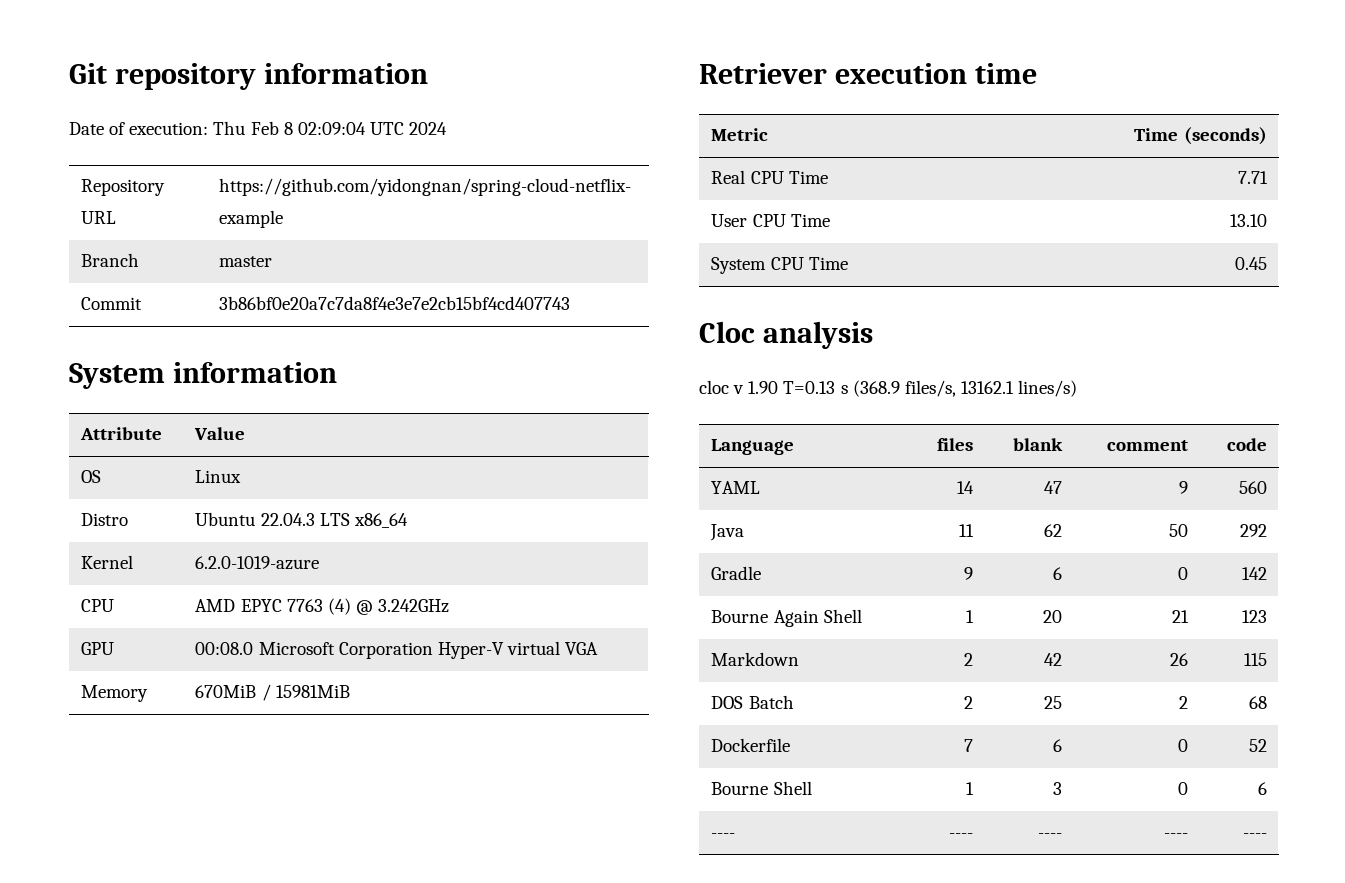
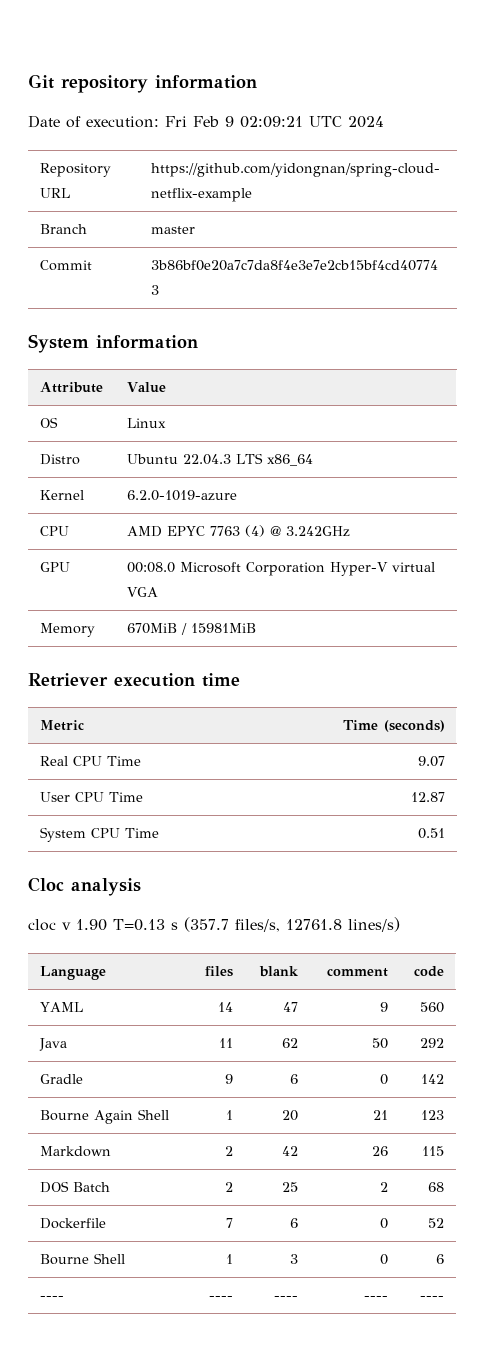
- Date of execution: Thu Feb 8 02:09:04 UTC 2024
+ Date of execution: Fri Feb 9 02:09:21 UTC 2024
- Real CPU Time | 7.71
+ Real CPU Time | 9.07
- User CPU Time | 13.10
+ User CPU Time | 12.87
- System CPU Time | 0.45
+ System CPU Time | 0.51
- cloc v 1.90 T=0.13 s (368.9 files/s, 13162.1 lines/s)
+ cloc v 1.90 T=0.13 s (357.7 files/s, 12761.8 lines/s)

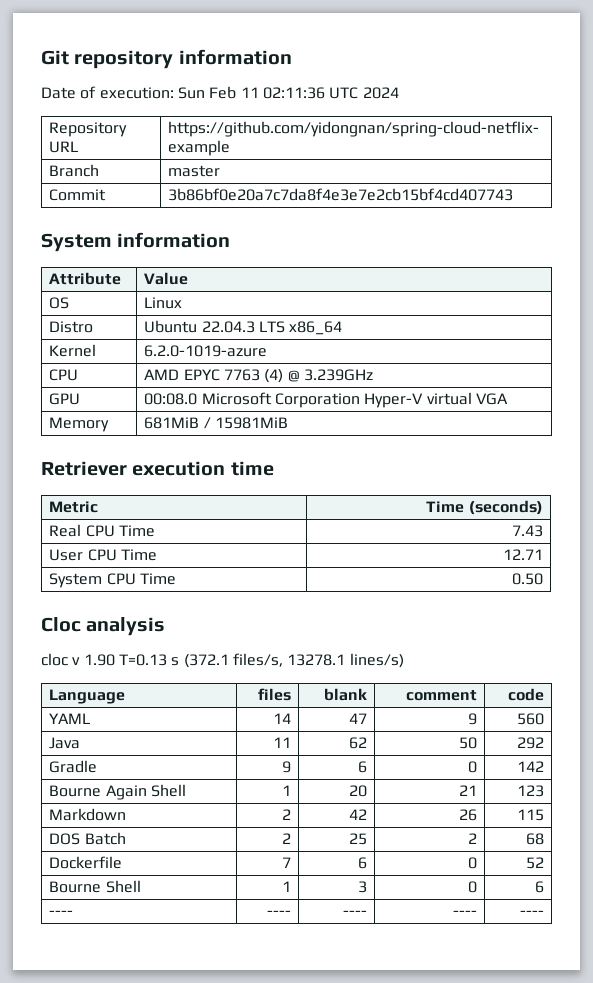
- Date of execution: Fri Feb 9 02:09:21 UTC 2024
+ Date of execution: Sun Feb 11 02:11:36 UTC 2024
- CPU | AMD EPYC 7763 (4) @ 3.242GHz
+ CPU | AMD EPYC 7763 (4) @ 3.239GHz
- Memory | 670MiB / 15981MiB
+ Memory | 681MiB / 15981MiB
- Real CPU Time | 9.07
+ Real CPU Time | 7.43
- User CPU Time | 12.87
+ User CPU Time | 12.71
- System CPU Time | 0.51
+ System CPU Time | 0.50
- cloc v 1.90 T=0.13 s (357.7 files/s, 12761.8 lines/s)
+ cloc v 1.90 T=0.13 s (372.1 files/s, 13278.1 lines/s)

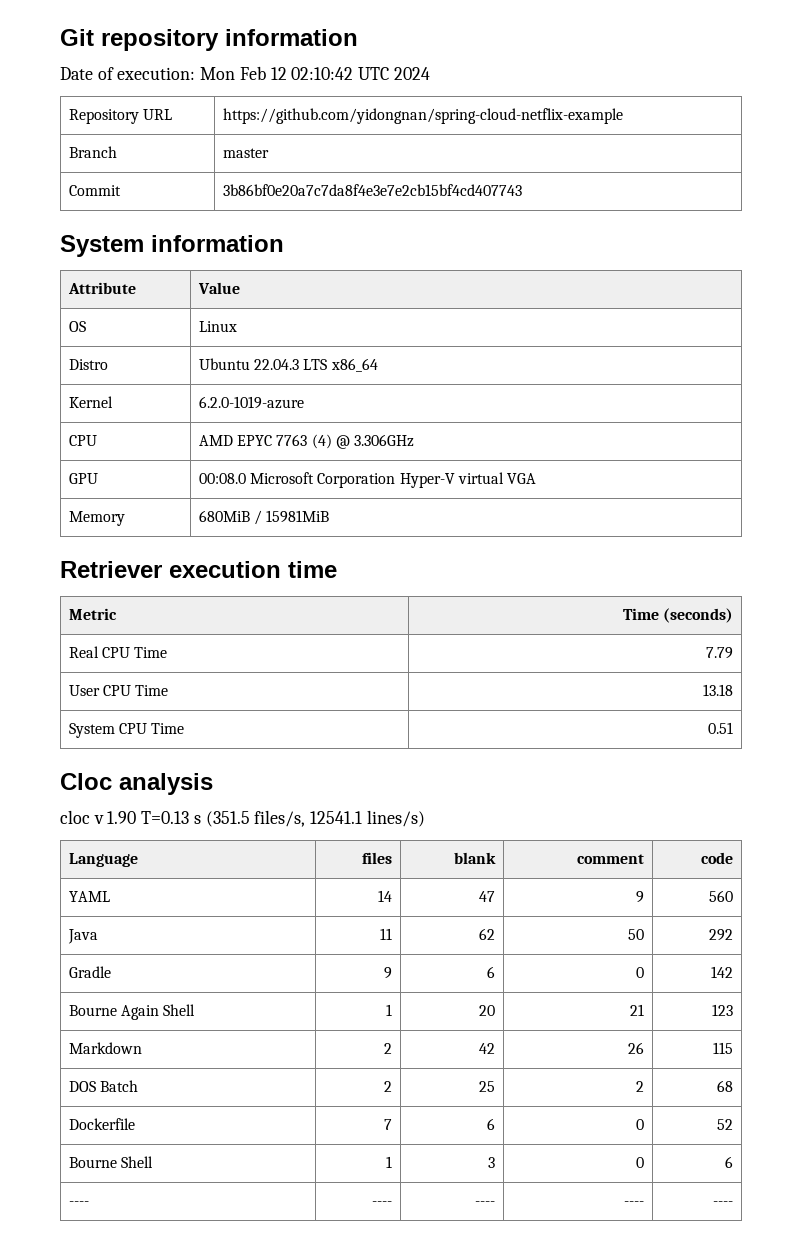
- Date of execution: Sun Feb 11 02:11:36 UTC 2024
+ Date of execution: Mon Feb 12 02:10:42 UTC 2024
- CPU | AMD EPYC 7763 (4) @ 3.239GHz
+ CPU | AMD EPYC 7763 (4) @ 3.306GHz
- Memory | 681MiB / 15981MiB
+ Memory | 680MiB / 15981MiB
- Real CPU Time | 7.43
+ Real CPU Time | 7.79
- User CPU Time | 12.71
+ User CPU Time | 13.18
- System CPU Time | 0.50
+ System CPU Time | 0.51
- cloc v 1.90 T=0.13 s (372.1 files/s, 13278.1 lines/s)
+ cloc v 1.90 T=0.13 s (351.5 files/s, 12541.1 lines/s)

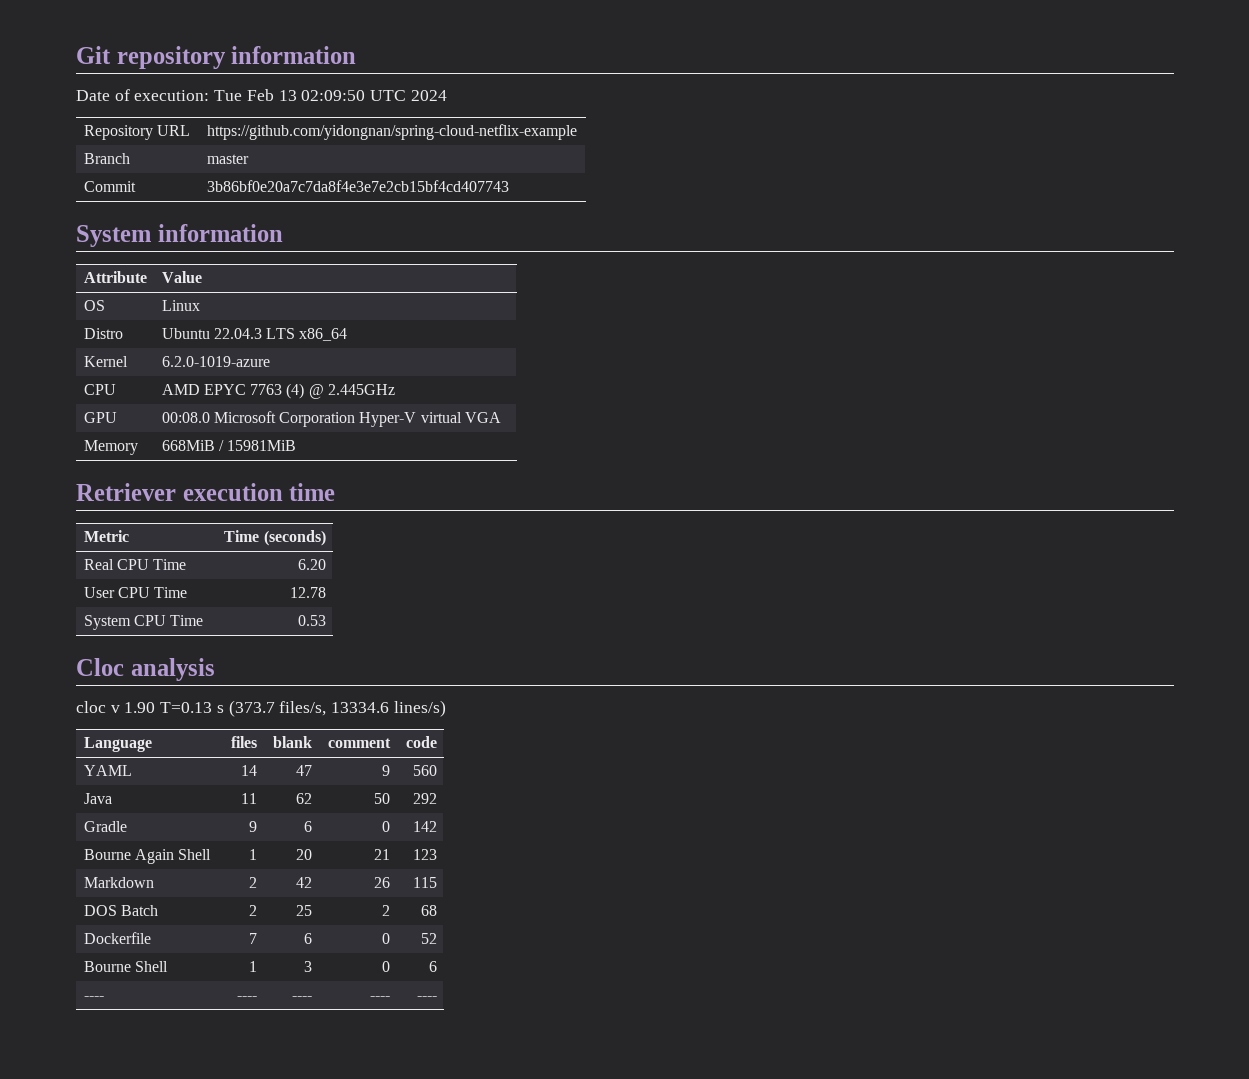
- Date of execution: Mon Feb 12 02:10:42 UTC 2024
+ Date of execution: Tue Feb 13 02:09:50 UTC 2024
- CPU | AMD EPYC 7763 (4) @ 3.306GHz
+ CPU | AMD EPYC 7763 (4) @ 2.445GHz
- Memory | 680MiB / 15981MiB
+ Memory | 668MiB / 15981MiB
- Real CPU Time | 7.79
+ Real CPU Time | 6.20
- User CPU Time | 13.18
+ User CPU Time | 12.78
- System CPU Time | 0.51
+ System CPU Time | 0.53
- cloc v 1.90 T=0.13 s (351.5 files/s, 12541.1 lines/s)
+ cloc v 1.90 T=0.13 s (373.7 files/s, 13334.6 lines/s)

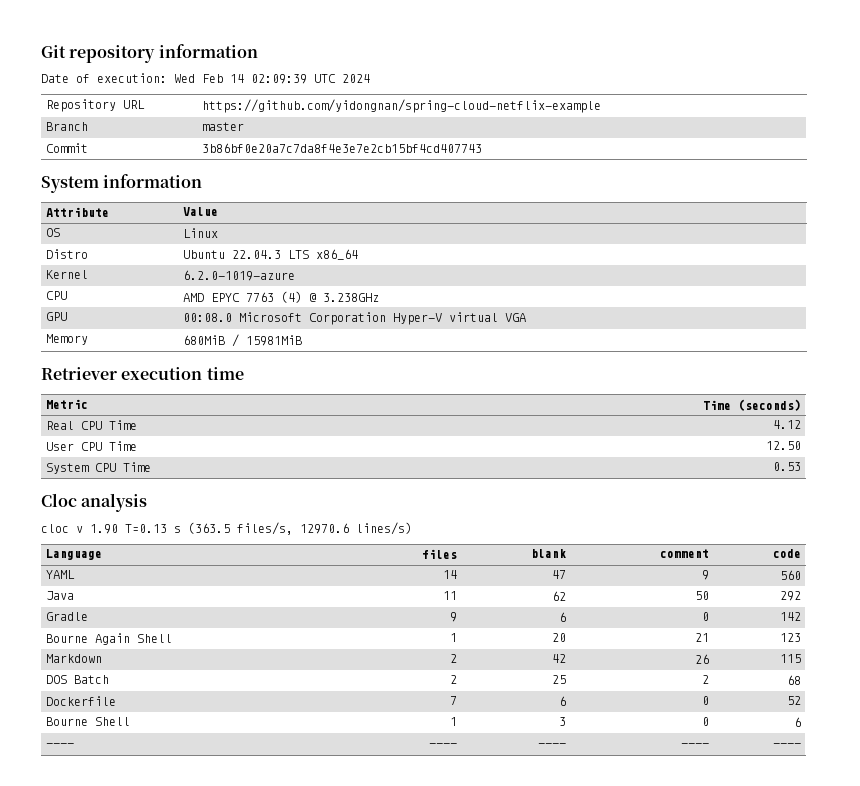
- Date of execution: Tue Feb 13 02:09:50 UTC 2024
+ Date of execution: Wed Feb 14 02:09:39 UTC 2024
- CPU | AMD EPYC 7763 (4) @ 2.445GHz
+ CPU | AMD EPYC 7763 (4) @ 3.238GHz
- Memory | 668MiB / 15981MiB
+ Memory | 680MiB / 15981MiB
- Real CPU Time | 6.20
+ Real CPU Time | 4.12
- User CPU Time | 12.78
+ User CPU Time | 12.50
- cloc v 1.90 T=0.13 s (373.7 files/s, 13334.6 lines/s)
+ cloc v 1.90 T=0.13 s (363.5 files/s, 12970.6 lines/s)

